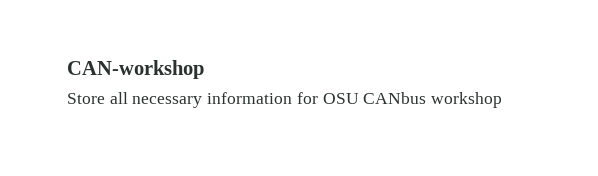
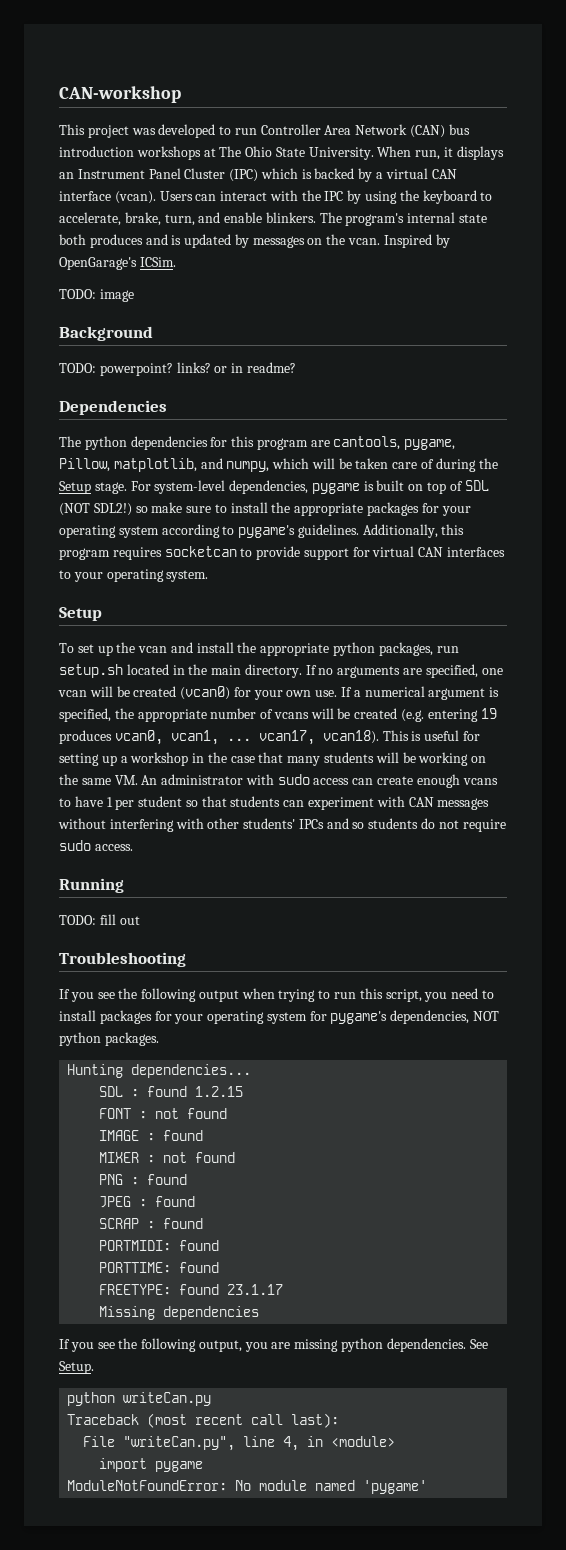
- Store all necessary information for OSU CANbus workshop
+ This project was developed to run Controller Area Network (CAN) bus introduction workshops at The Ohio State University. When run, it displays an Instrument Panel Cluster (IPC) which is backed by a virtual CAN interface (vcan). Users can interact with the IPC by using the keyboard to accelerate, brake, turn, and enable blinkers. The program's internal state both produces and is updated by messages on the vcan. Inspired by OpenGarage's ICSim.
+ TODO: image
+ Background
+ TODO: powerpoint? links? or in readme?
+ Dependencies
+ The python dependencies for this program are cantools, pygame, Pillow, matplotlib, and numpy, which will be taken care of during the Setup stage. For system-level dependencies, pygame is built on top of SDL (NOT SDL2!) so make sure to install the appropriate packages for your operating system according to pygame's guidelines. Additionally, this program requires socketcan to provide support for virtual CAN interfaces to your operating system.
+ Setup
+ To set up the vcan and install the appropriate python packages, run setup.sh located in the main directory. If no arguments are specified, one vcan will be created (vcan0) for your own use. If a numerical argument is specified, the appropriate number of vcans will be created (e.g. entering 19 produces vcan0, vcan1, ... vcan17, vcan18). This is useful for setting up a workshop in the case that many students will be working on the same VM. An administrator with sudo access can create enough vcans to have 1 per student so that students can experiment with CAN messages without interfering with other students' IPCs and so students do not require sudo access.
+ Running
+ TODO: fill out
+ Troubleshooting
+ If you see the following output when trying to run this script, you need to install packages for your operating system for pygame's dependencies, NOT python packages.
+ Hunting dependencies...
+ SDL : found 1.2.15
+ FONT : not found
+ IMAGE : found
+ MIXER : not found
+ PNG : found
+ JPEG : found
+ SCRAP : found
+ PORTMIDI: found
+ PORTTIME: found
+ FREETYPE: found 23.1.17
+ Missing dependencies
+ If you see the following output, you are missing python dependencies. See Setup.
+ python writeCan.py
+ Traceback (most recent call last):
+ File "writeCan.py", line 4, in <module>
+ import pygame
+ ModuleNotFoundError: No module named 'pygame'

